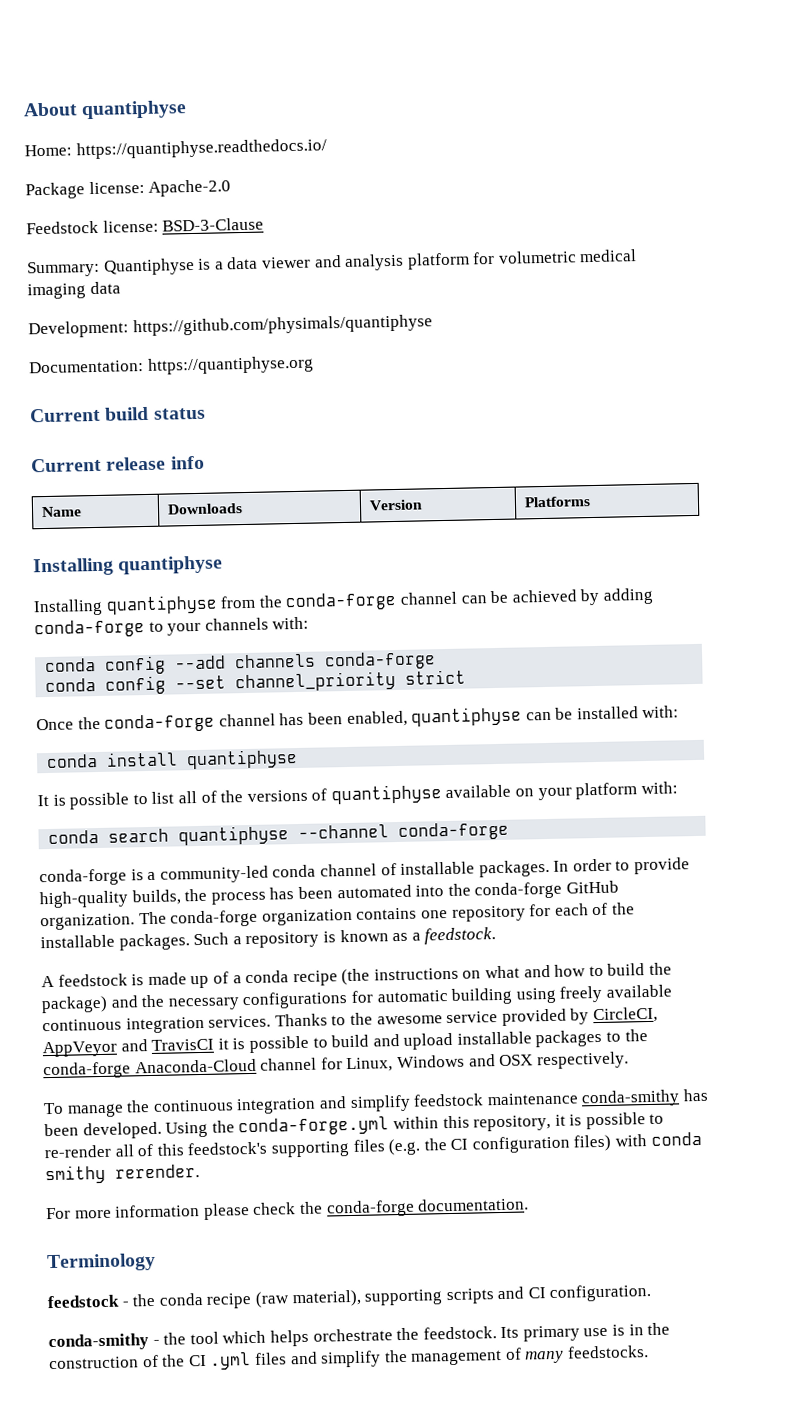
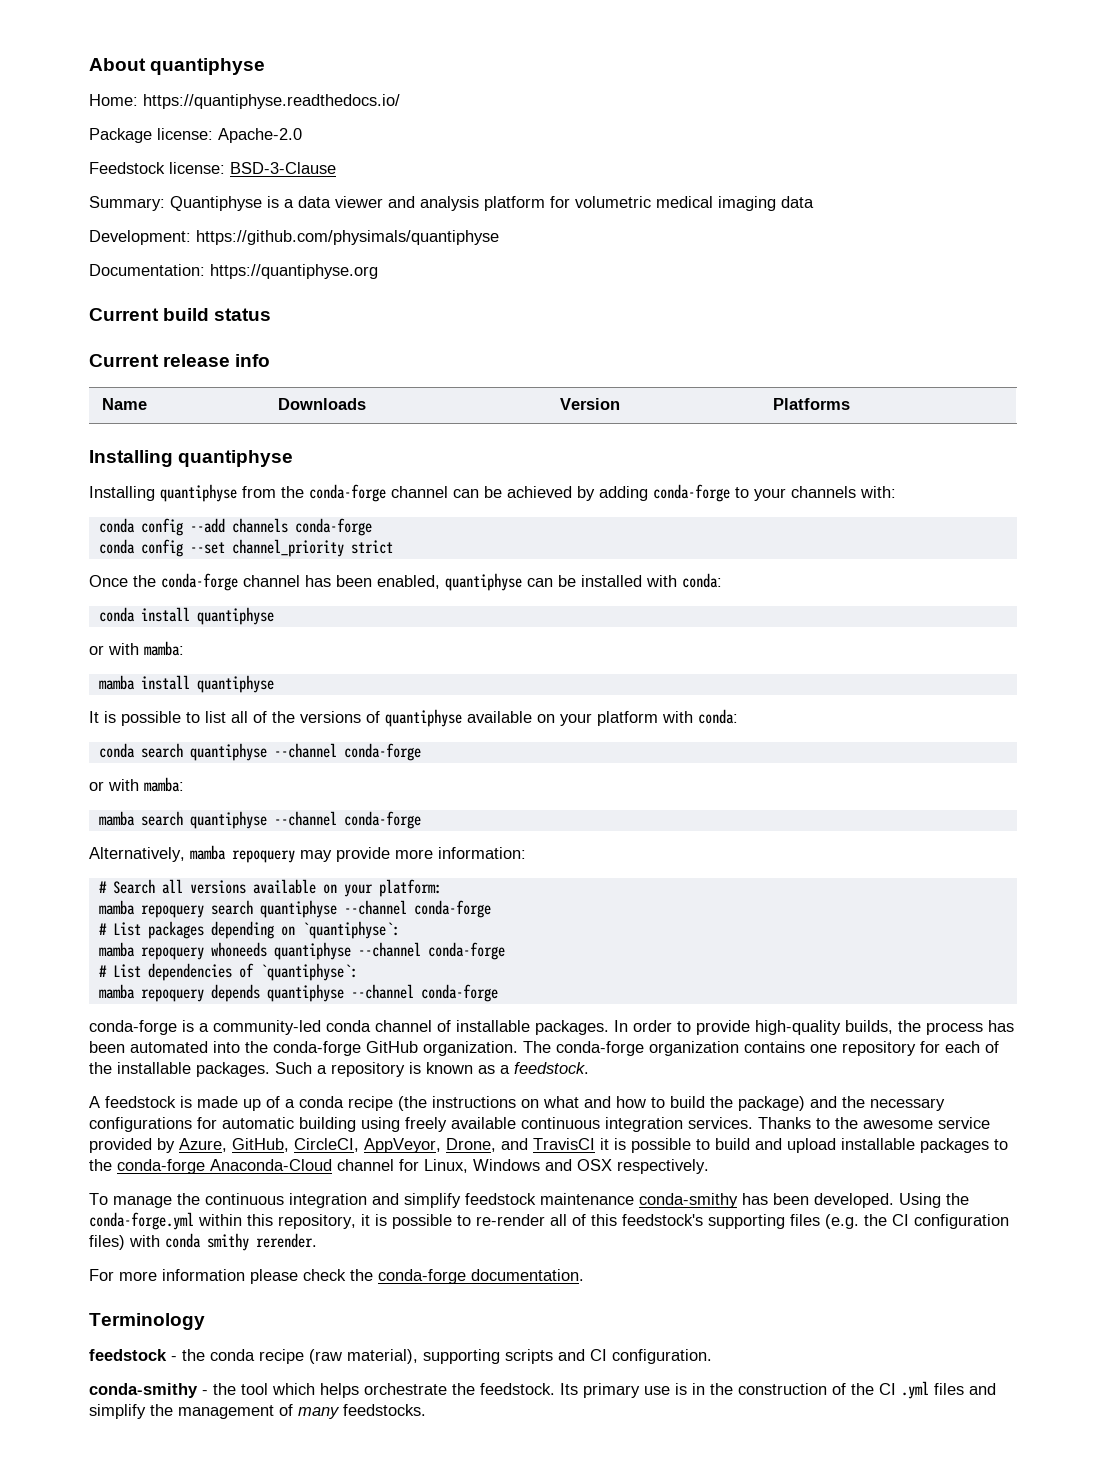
- Once the conda-forge channel has been enabled, quantiphyse can be installed with:
+ Once the conda-forge channel has been enabled, quantiphyse can be installed with conda:
  conda install quantiphyse
+ or with mamba:
+ mamba install quantiphyse
- It is possible to list all of the versions of quantiphyse available on your platform with:
+ It is possible to list all of the versions of quantiphyse available on your platform with conda:
  conda search quantiphyse --channel conda-forge
+ or with mamba:
+ mamba search quantiphyse --channel conda-forge
+ Alternatively, mamba repoquery may provide more information:
+ # Search all versions available on your platform:
+ mamba repoquery search quantiphyse --channel conda-forge
+ # List packages depending on `quantiphyse`:
+ mamba repoquery whoneeds quantiphyse --channel conda-forge
+ # List dependencies of `quantiphyse`:
+ mamba repoquery depends quantiphyse --channel conda-forge
- Thanks to the awesome service provided by CircleCI, AppVeyor and TravisCI it is possible to build and upload installable packages to the conda-forge Anaconda-Cloud channel for Linux, Windows and OSX respectively.
+ Thanks to the awesome service provided by Azure, GitHub, CircleCI, AppVeyor, Drone, and TravisCI it is possible to build and upload installable packages to the conda-forge Anaconda-Cloud channel for Linux, Windows and OSX respectively.

